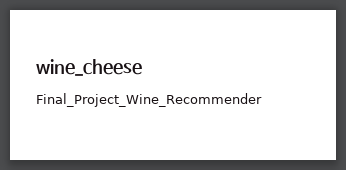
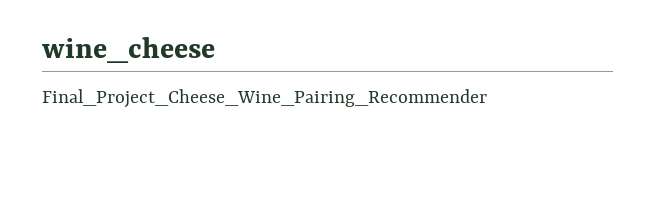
- Final_Project_Wine_Recommender
+ Final_Project_Cheese_Wine_Pairing_Recommender

